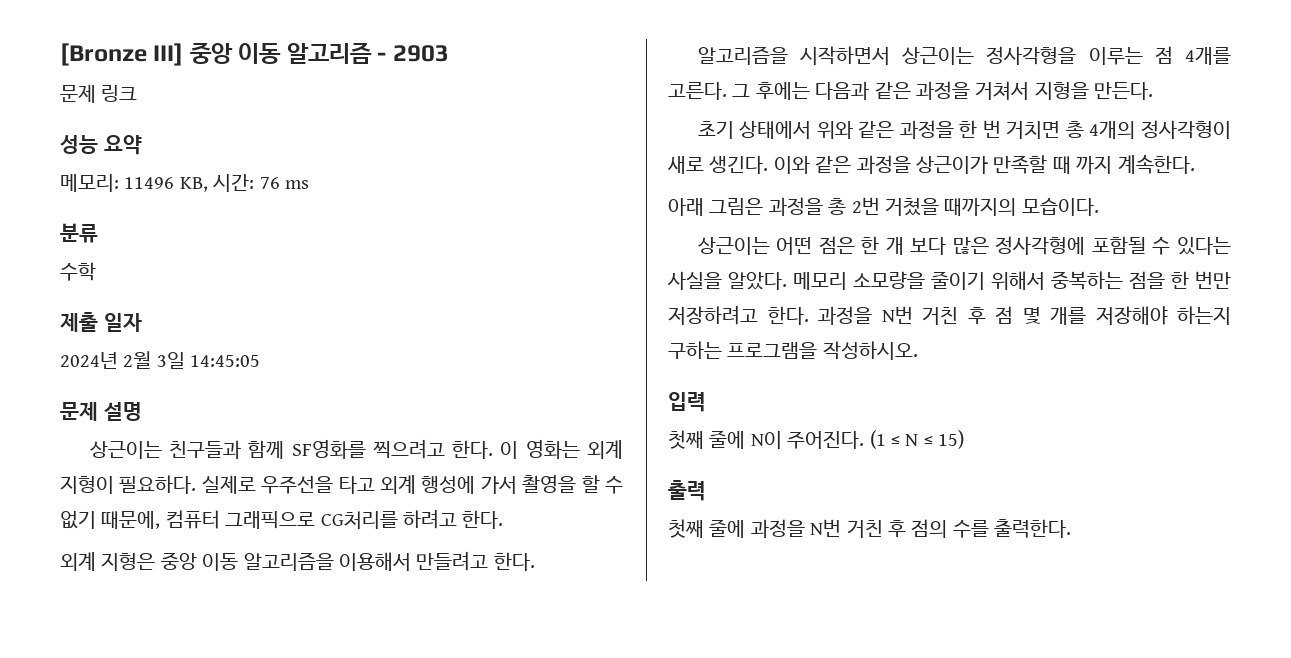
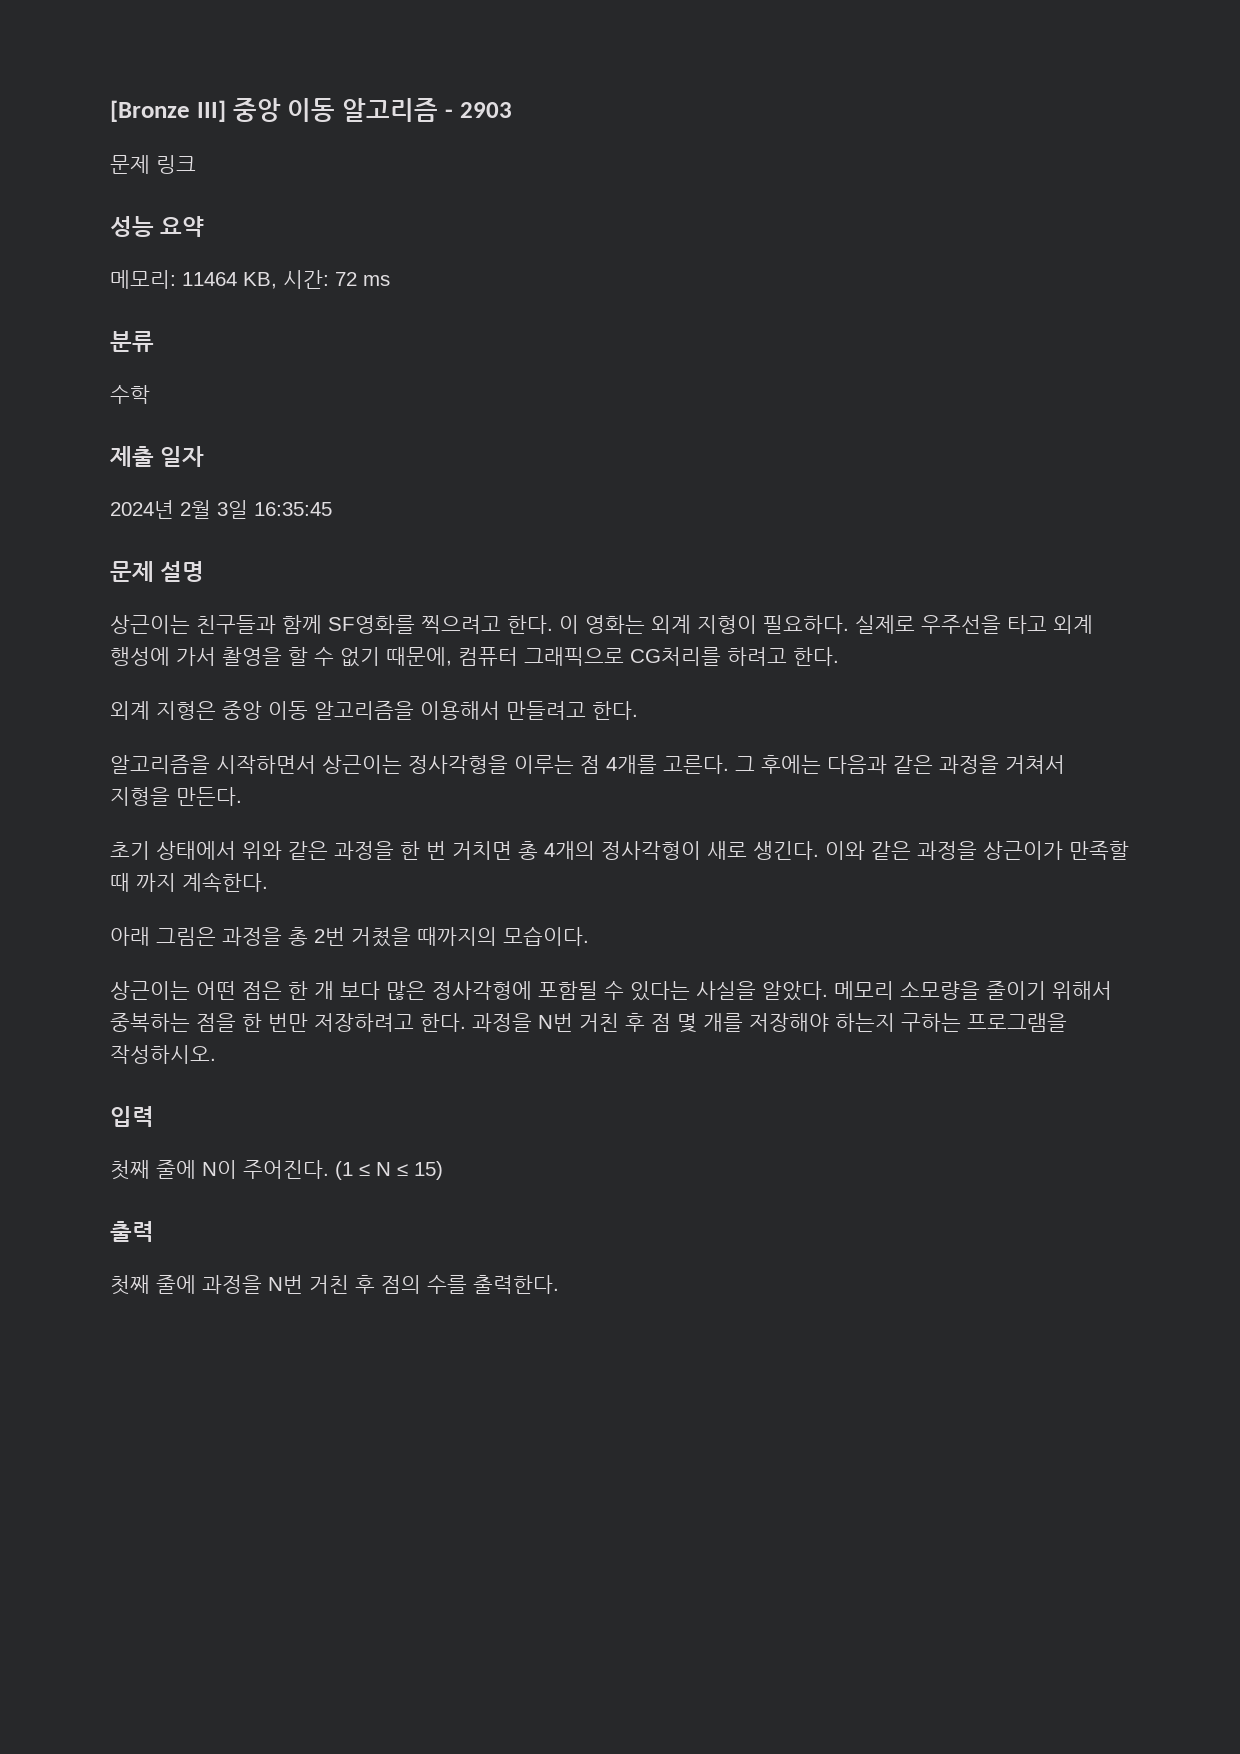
- 메모리: 11496 KB, 시간: 76 ms
+ 메모리: 11464 KB, 시간: 72 ms
- 2024년 2월 3일 14:45:05
+ 2024년 2월 3일 16:35:45

